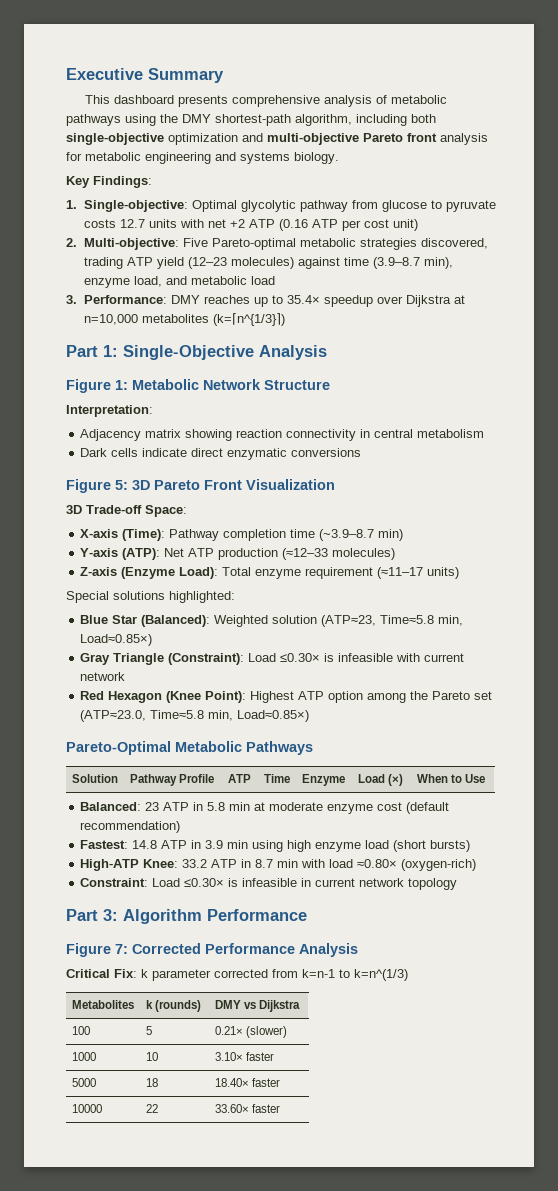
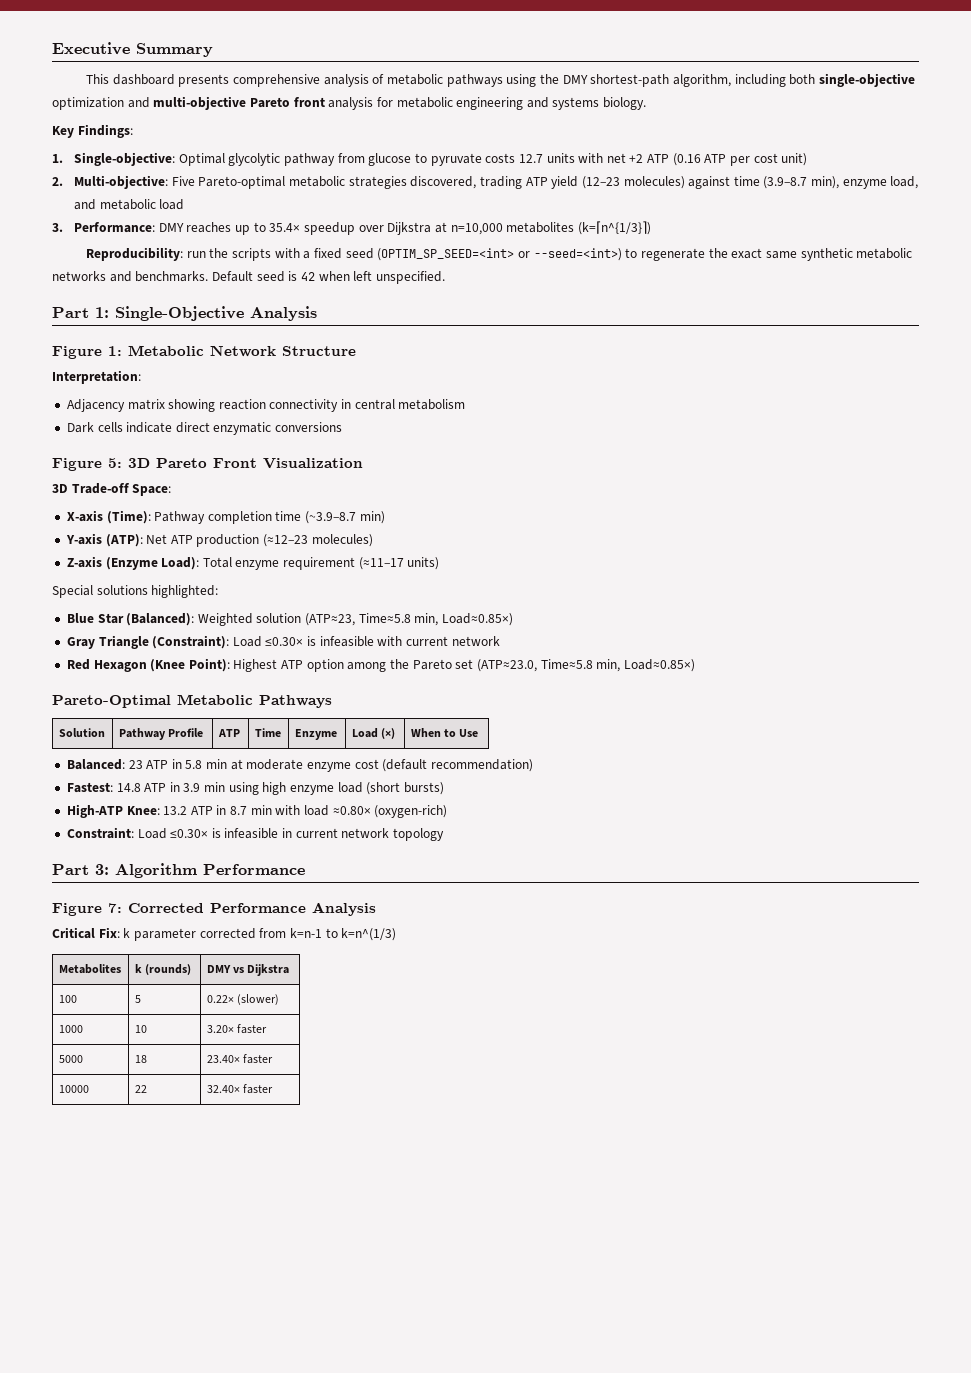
+ Reproducibility: run the scripts with a fixed seed (OPTIM_SP_SEED=<int> or --seed=<int>) to regenerate the exact same synthetic metabolic networks and benchmarks. Default seed is 42 when left unspecified.
- Y-axis (ATP): Net ATP production (≈12–33 molecules)
+ Y-axis (ATP): Net ATP production (≈12–23 molecules)
- High-ATP Knee: 33.2 ATP in 8.7 min with load ≈0.80× (oxygen-rich)
+ High-ATP Knee: 13.2 ATP in 8.7 min with load ≈0.80× (oxygen-rich)
- 100 | 5 | 0.21× (slower)
+ 100 | 5 | 0.22× (slower)
- 1000 | 10 | 3.10× faster
+ 1000 | 10 | 3.20× faster
- 5000 | 18 | 18.40× faster
+ 5000 | 18 | 23.40× faster
- 10000 | 22 | 33.60× faster
+ 10000 | 22 | 32.40× faster

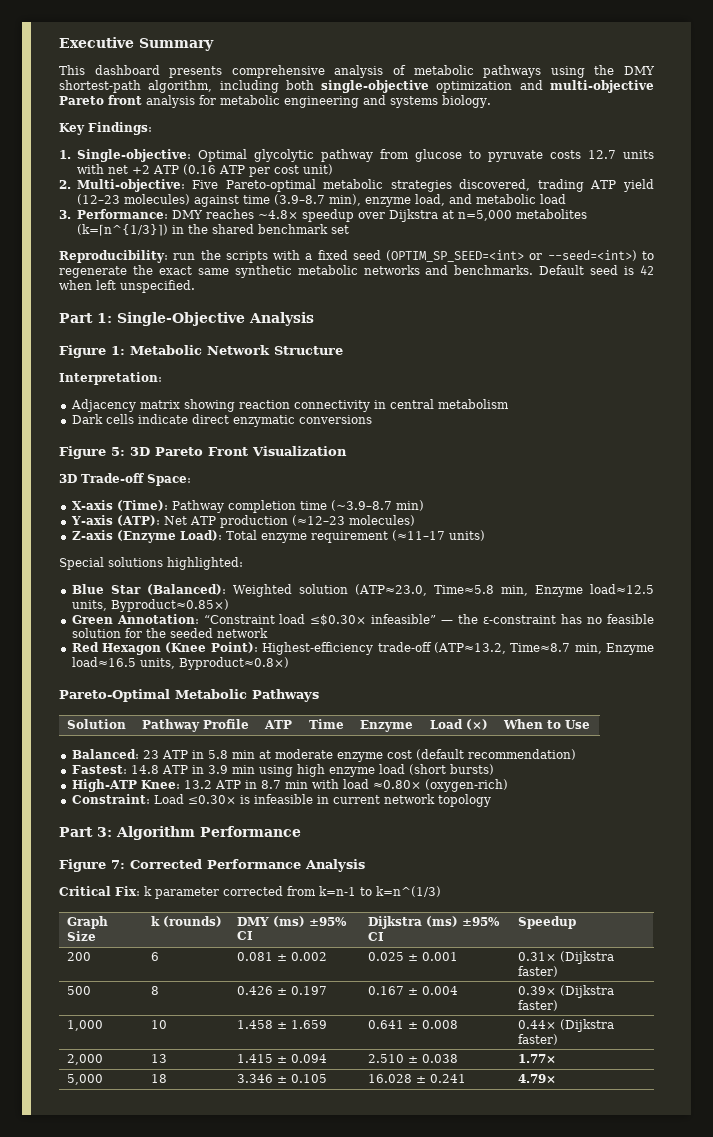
- 3. Performance: DMY reaches up to 35.4× speedup over Dijkstra at n=10,000 metabolites (k=⌈n^{1/3}⌉)
+ 3. Performance: DMY reaches ~4.8× speedup over Dijkstra at n=5,000 metabolites (k=⌈n^{1/3}⌉) in the shared benchmark set
- Blue Star (Balanced): Weighted solution (ATP≈23, Time≈5.8 min, Load≈0.85×)
- Gray Triangle (Constraint): Load ≤0.30× is infeasible with current network
+ Blue Star (Balanced): Weighted solution (ATP≈23.0, Time≈5.8 min, Enzyme load≈12.5 units, Byproduct≈0.85×)
+ Green Annotation: “Constraint load ≤$0.30× infeasible” — the ε-constraint has no feasible solution for the seeded network
- Red Hexagon (Knee Point): Highest ATP option among the Pareto set (ATP≈23.0, Time≈5.8 min, Load≈0.85×)
+ Red Hexagon (Knee Point): Highest-efficiency trade-off (ATP≈13.2, Time≈8.7 min, Enzyme load≈16.5 units, Byproduct≈0.8×)
- Metabolites | k (rounds) | DMY vs Dijkstra
- 100 | 5 | 0.22× (slower)
- 1000 | 10 | 3.20× faster
- 5000 | 18 | 23.40× faster
- 10000 | 22 | 32.40× faster
+ Graph Size | k (rounds) | DMY (ms) ±95% CI | Dijkstra (ms) ±95% CI | Speedup
+ 200 | 6 | 0.081 ± 0.002 | 0.025 ± 0.001 | 0.31× (Dijkstra faster)
+ 500 | 8 | 0.426 ± 0.197 | 0.167 ± 0.004 | 0.39× (Dijkstra faster)
+ 1,000 | 10 | 1.458 ± 1.659 | 0.641 ± 0.008 | 0.44× (Dijkstra faster)
+ 2,000 | 13 | 1.415 ± 0.094 | 2.510 ± 0.038 | 1.77×
+ 5,000 | 18 | 3.346 ± 0.105 | 16.028 ± 0.241 | 4.79×

